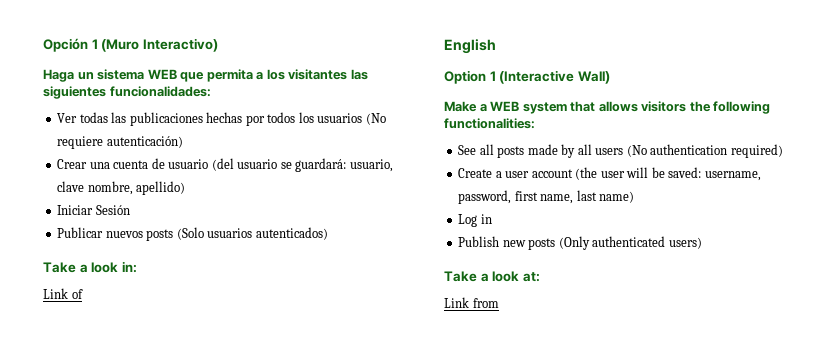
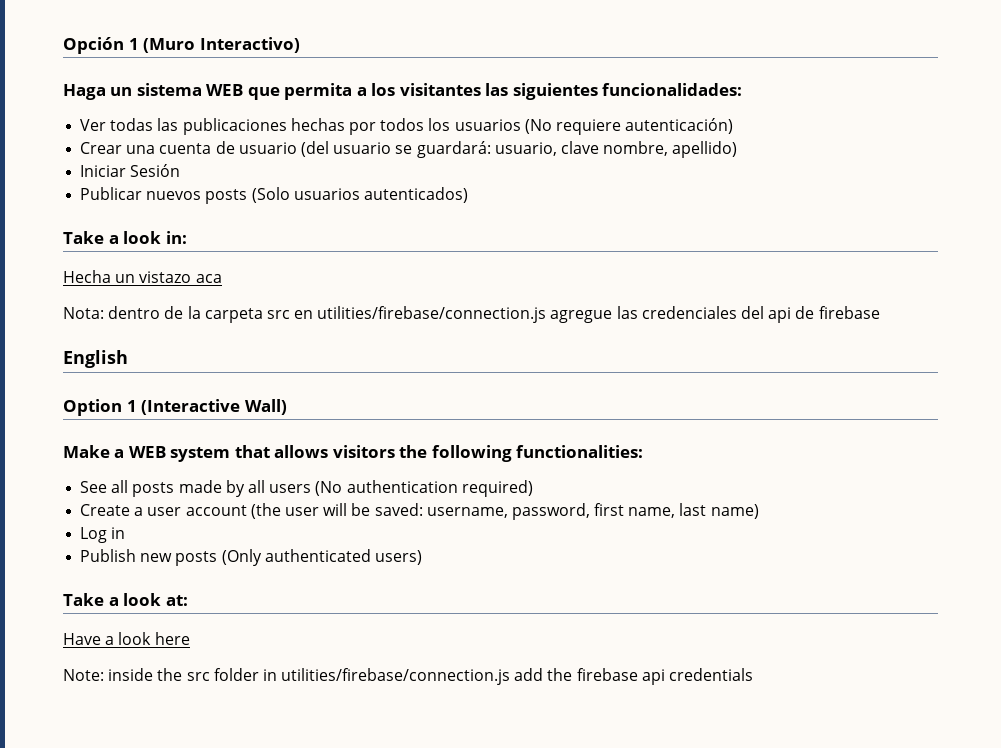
- Link of
+ Hecha un vistazo aca
+ Nota: dentro de la carpeta src en utilities/firebase/connection.js agregue las credenciales del api de firebase
- Link from
+ Have a look here
+ Note: inside the src folder in utilities/firebase/connection.js add the firebase api credentials

